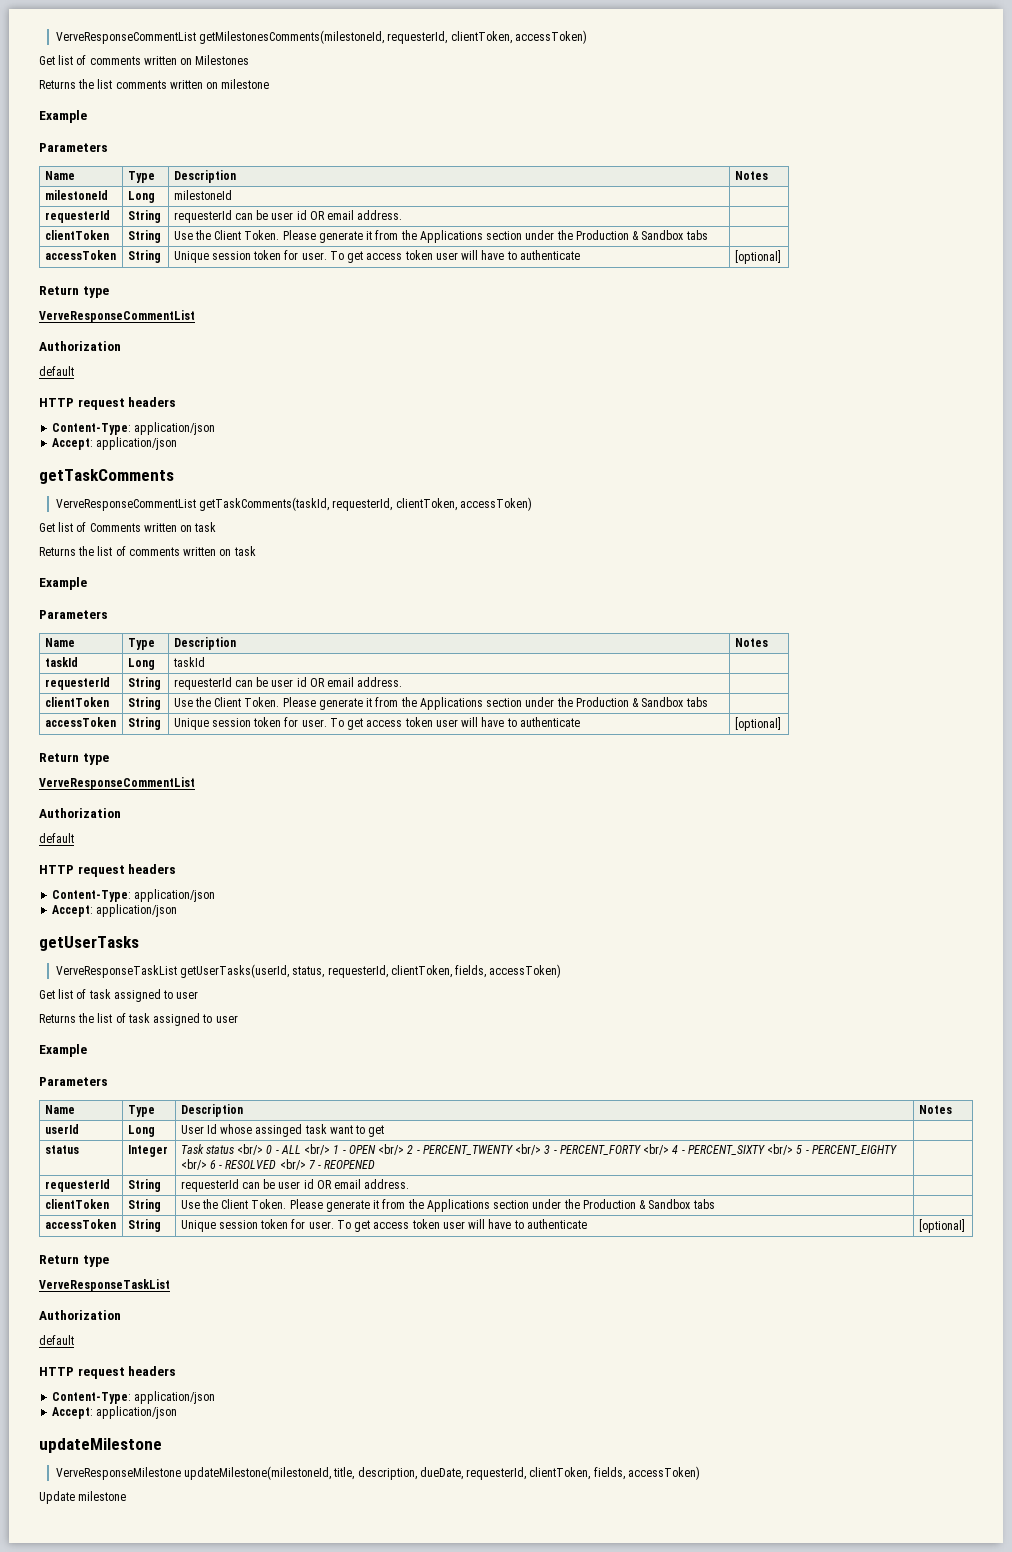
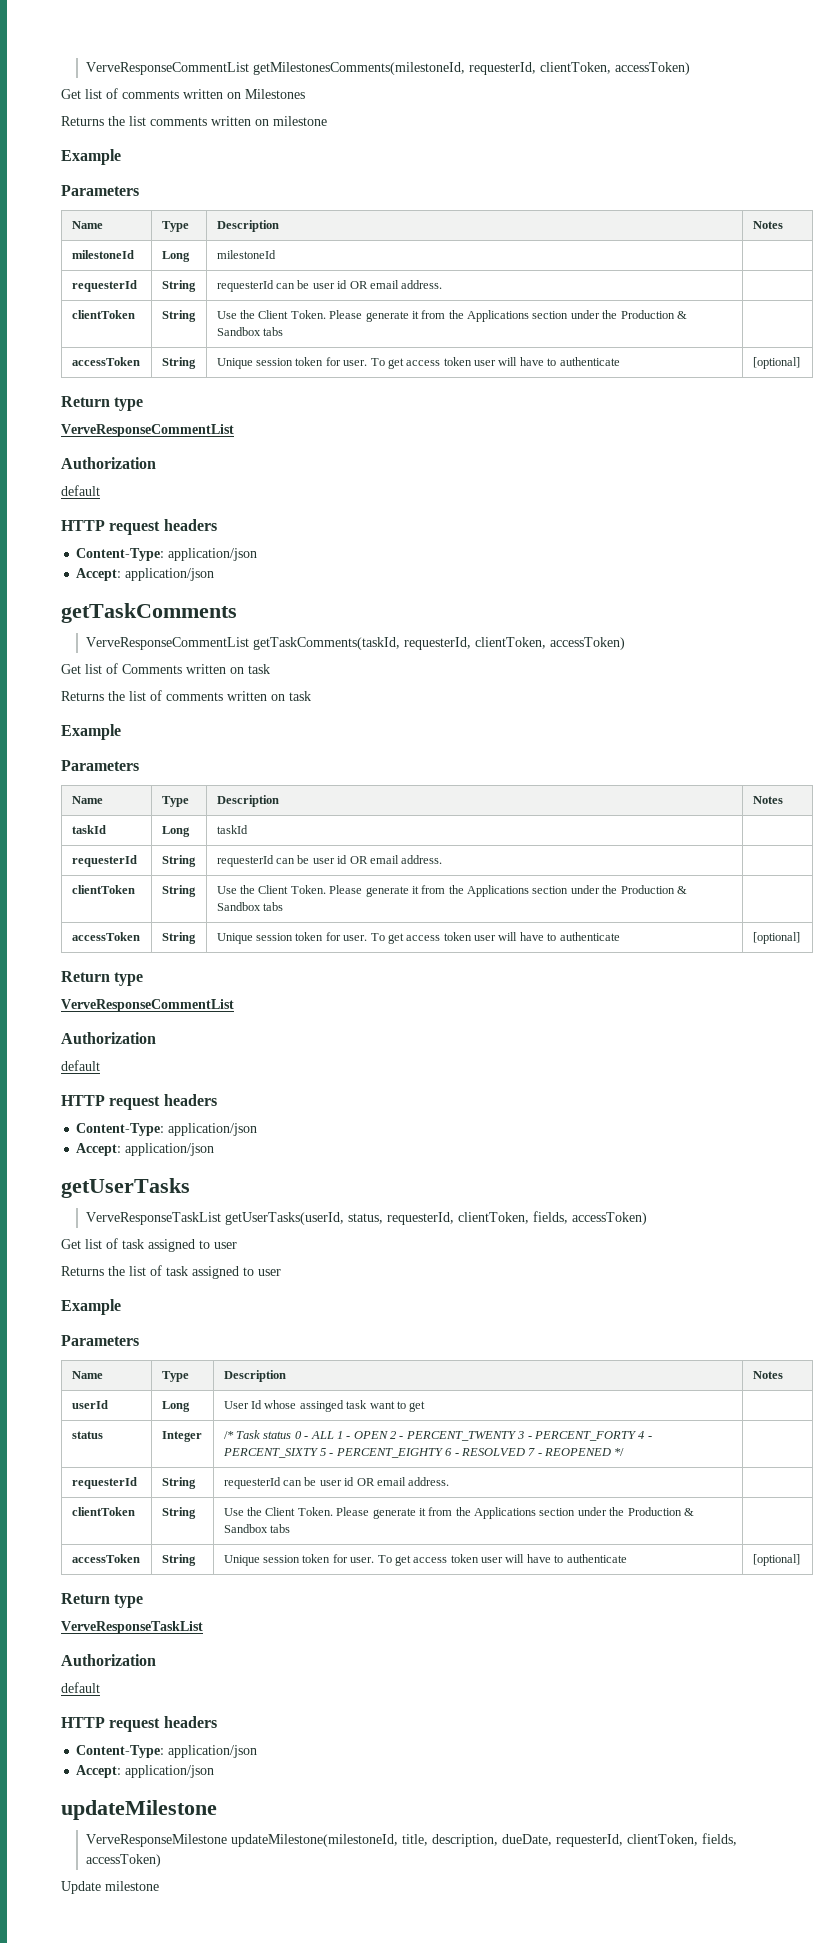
- status | Integer | Task status <br/> 0 - ALL <br/> 1 - OPEN <br/> 2 - PERCENT_TWENTY <br/> 3 - PERCENT_FORTY <br/> 4 - PERCENT_SIXTY <br/> 5 - PERCENT_EIGHTY <br/> 6 - RESOLVED <br/> 7 - REOPENED |
+ status | Integer | /* Task status 0 - ALL 1 - OPEN 2 - PERCENT_TWENTY 3 - PERCENT_FORTY 4 - PERCENT_SIXTY 5 - PERCENT_EIGHTY 6 - RESOLVED 7 - REOPENED */ |

